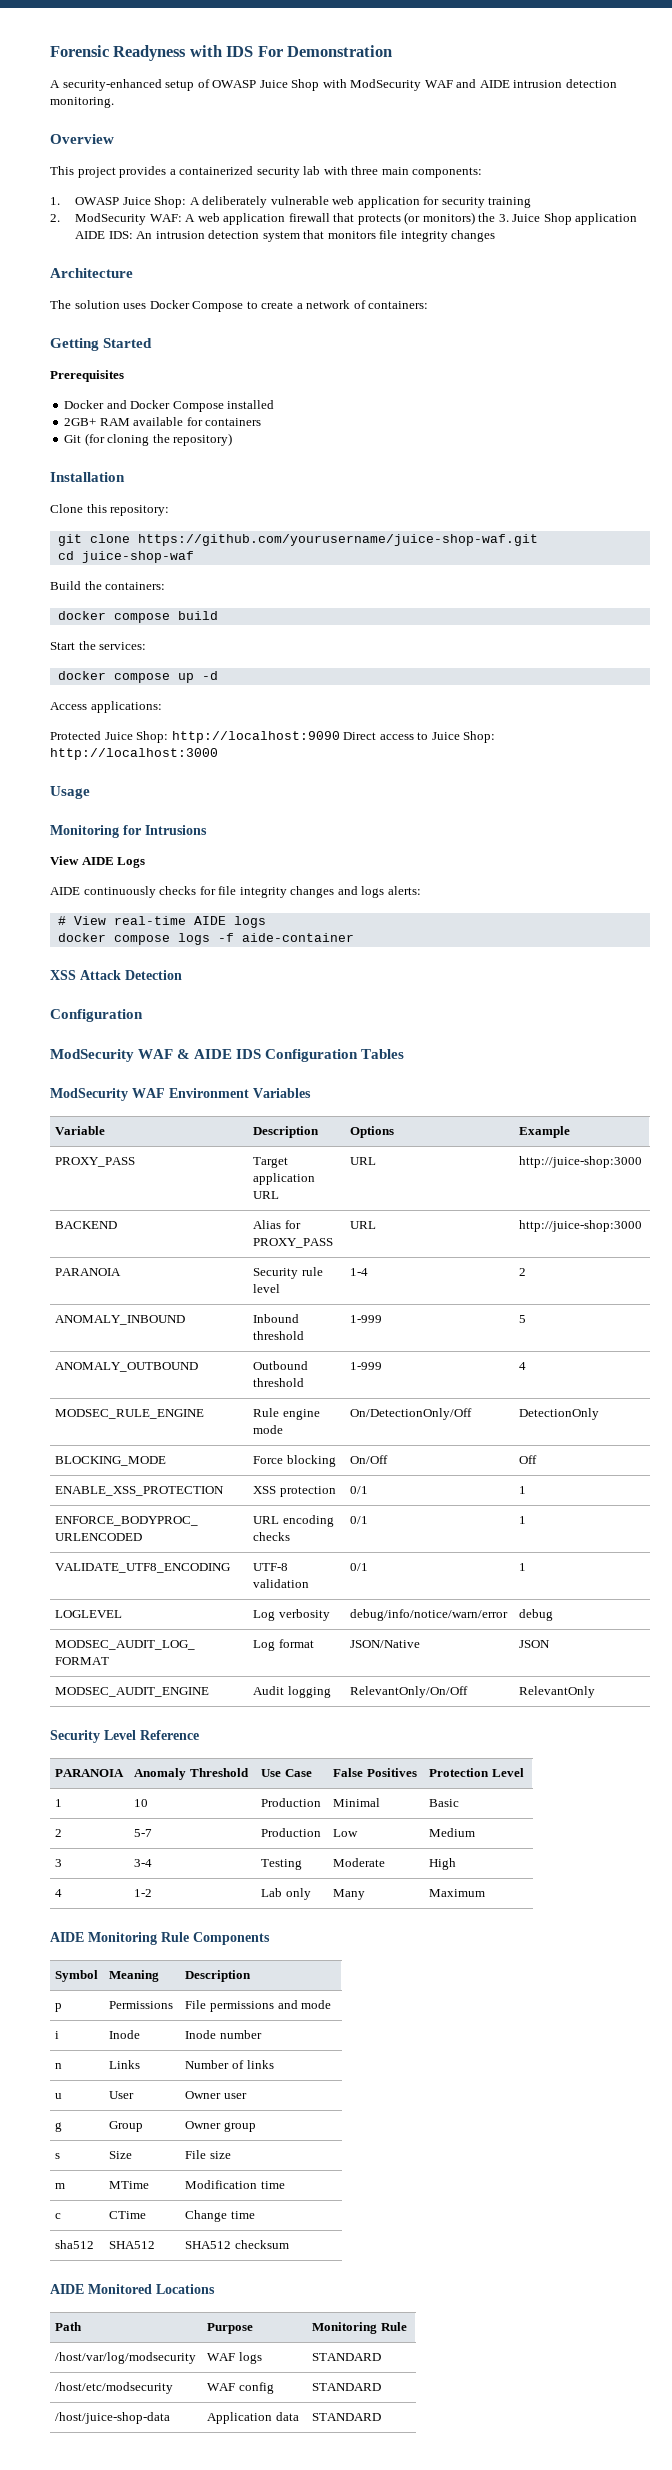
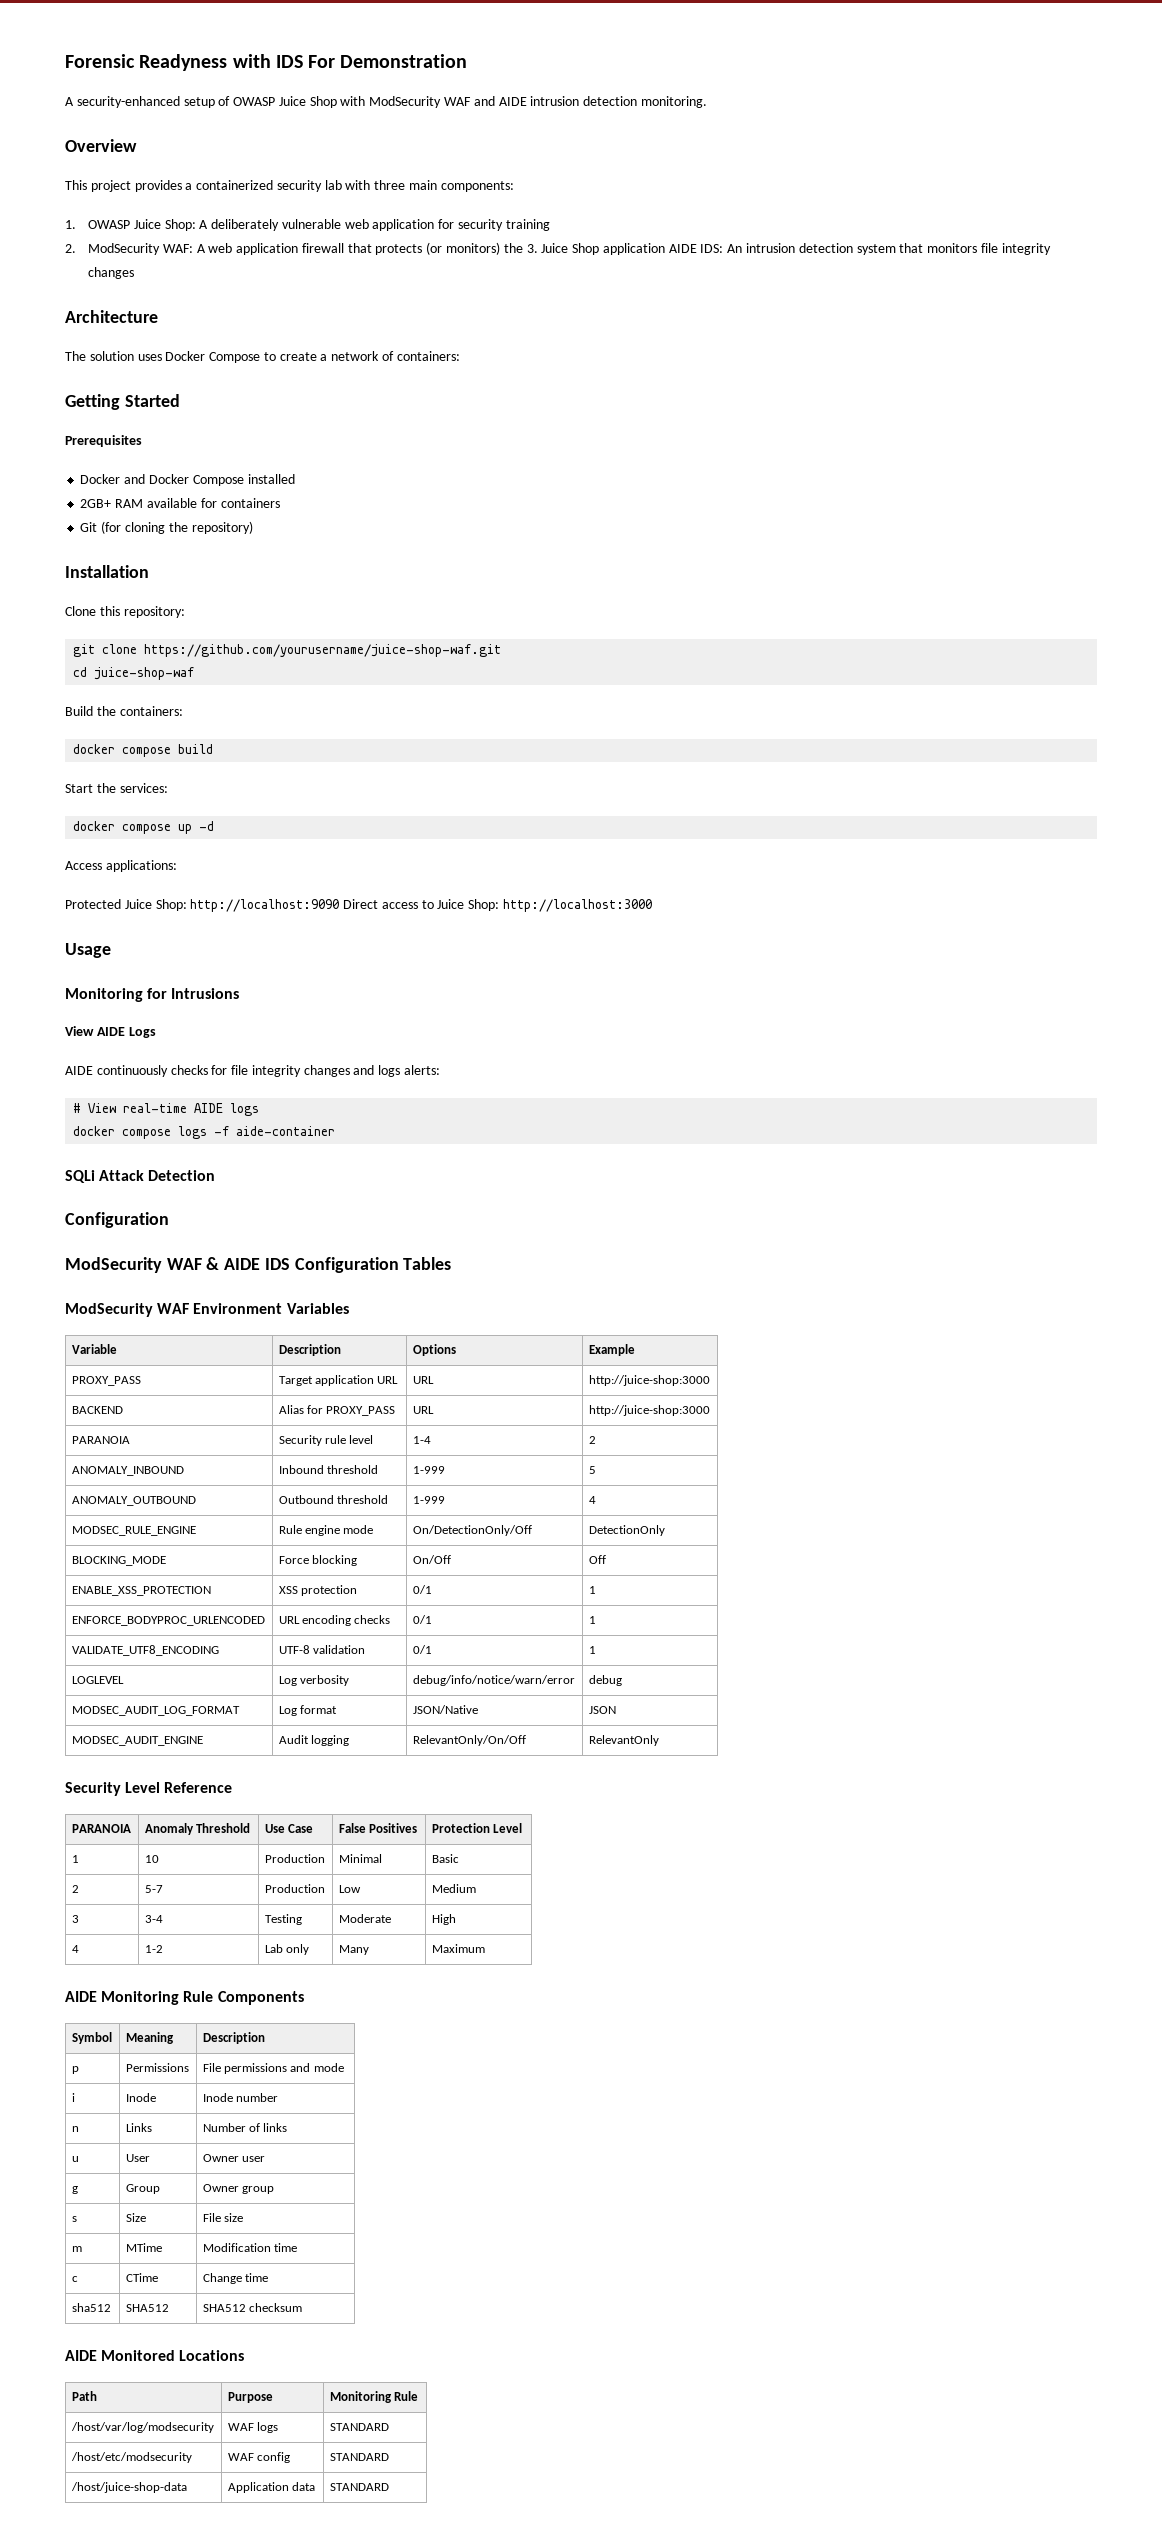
- XSS Attack Detection
+ SQLi Attack Detection

